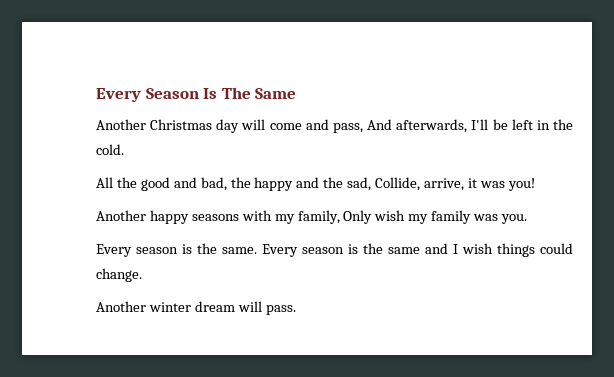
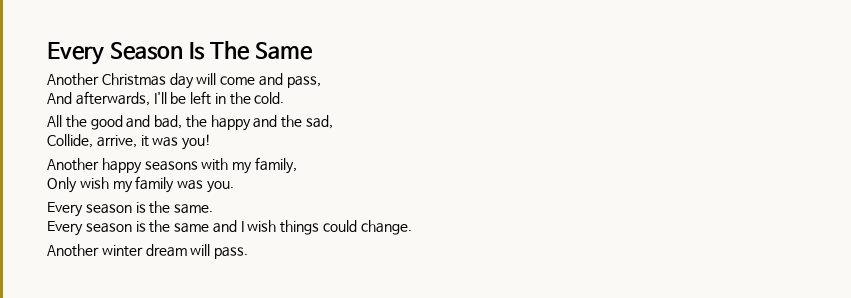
- Another Christmas day will come and pass, And afterwards, I'll be left in the cold.
+ Another Christmas day will come and pass,
+ And afterwards, I'll be left in the cold.
- All the good and bad, the happy and the sad, Collide, arrive, it was you!
+ All the good and bad, the happy and the sad,
+ Collide, arrive, it was you!
- Another happy seasons with my family, Only wish my family was you.
+ Another happy seasons with my family,
+ Only wish my family was you.
- Every season is the same. Every season is the same and I wish things could change.
+ Every season is the same.
+ Every season is the same and I wish things could change.

